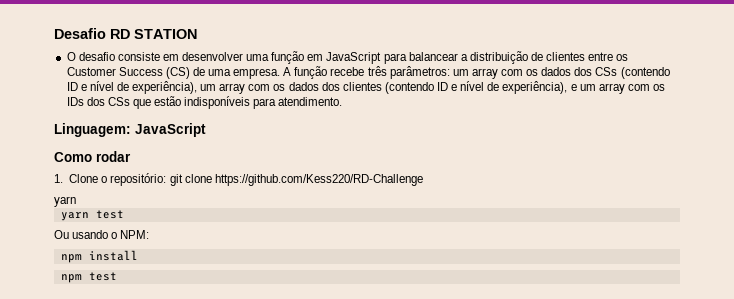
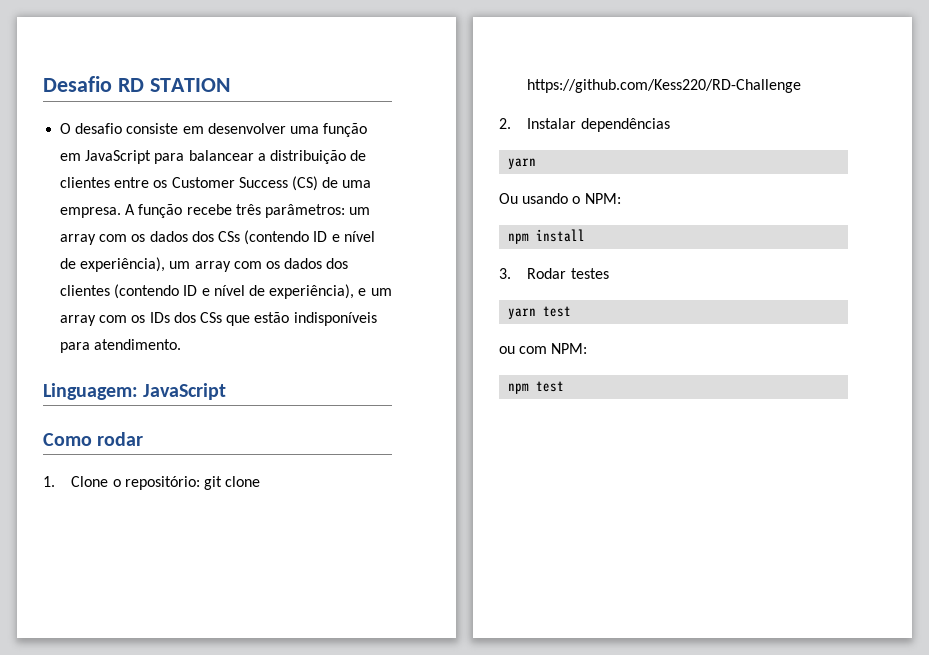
  1. Clone o repositório: git clone https://github.com/Kess220/RD-Challenge
+ 2. Instalar dependências
  yarn
- yarn test
+ 3. Rodar testes
+ yarn test
+ ou com NPM:

